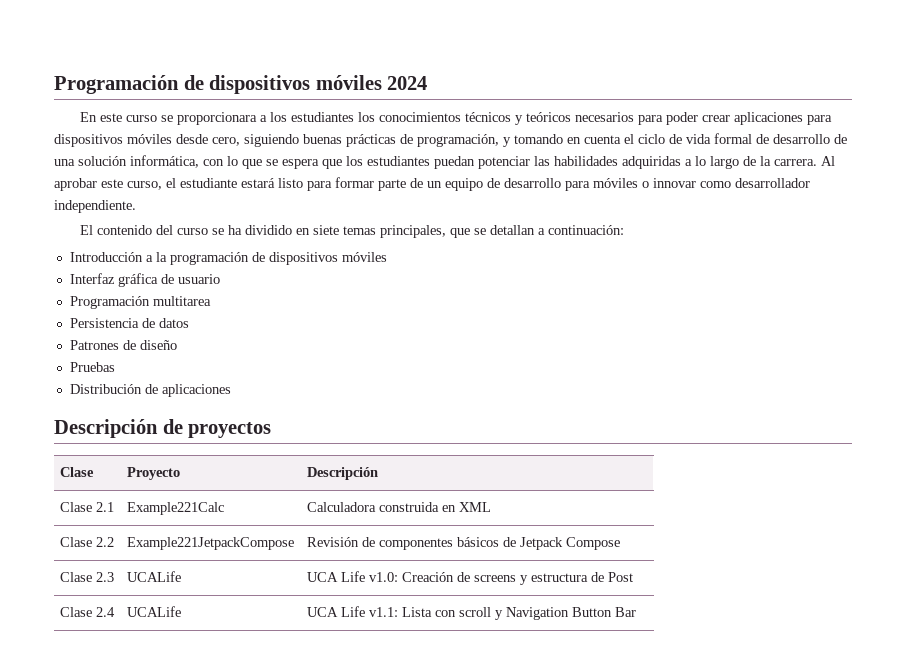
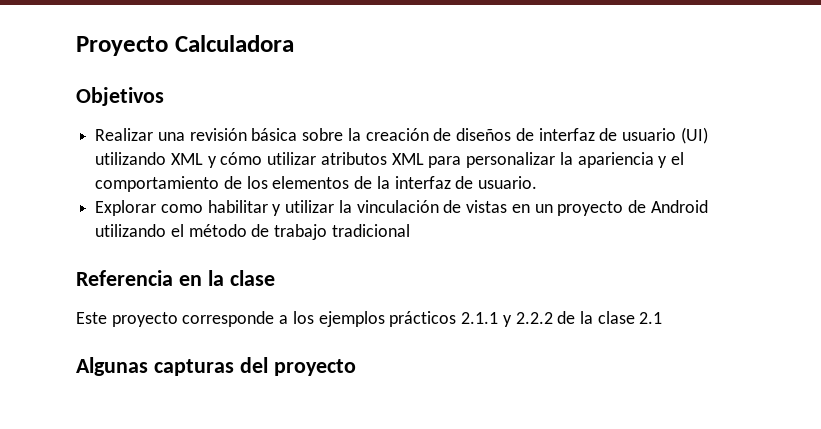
- Programación de dispositivos móviles 2024
- En este curso se proporcionara a los estudiantes los conocimientos técnicos y teóricos necesarios para poder crear aplicaciones para dispositivos móviles desde cero, siguiendo buenas prácticas de programación, y tomando en cuenta el ciclo de vida formal de desarrollo de una solución informática, con lo que se espera que los estudiantes puedan potenciar las habilidades adquiridas a lo largo de la carrera. Al aprobar este curso, el estudiante estará listo para formar parte de un equipo de desarrollo para móviles o innovar como desarrollador independiente.
- El contenido del curso se ha dividido en siete temas principales, que se detallan a continuación:
- Introducción a la programación de dispositivos móviles
- Interfaz gráfica de usuario
- Programación multitarea
- Persistencia de datos
- Patrones de diseño
- Pruebas
- Distribución de aplicaciones
- Descripción de proyectos
- Clase | Proyecto | Descripción
- Clase 2.1 | Example221Calc | Calculadora construida en XML
- Clase 2.2 | Example221JetpackCompose | Revisión de componentes básicos de Jetpack Compose
- Clase 2.3 | UCALife | UCA Life v1.0: Creación de screens y estructura de Post
- Clase 2.4 | UCALife | UCA Life v1.1: Lista con scroll y Navigation Button Bar
+ Proyecto Calculadora
+ Objetivos
+ Realizar una revisión básica sobre la creación de diseños de interfaz de usuario (UI) utilizando XML y cómo utilizar atributos XML para personalizar la apariencia y el comportamiento de los elementos de la interfaz de usuario.
+ Explorar como habilitar y utilizar la vinculación de vistas en un proyecto de Android utilizando el método de trabajo tradicional
+ Referencia en la clase
+ Este proyecto corresponde a los ejemplos prácticos 2.1.1 y 2.2.2 de la clase 2.1
+ Algunas capturas del proyecto

